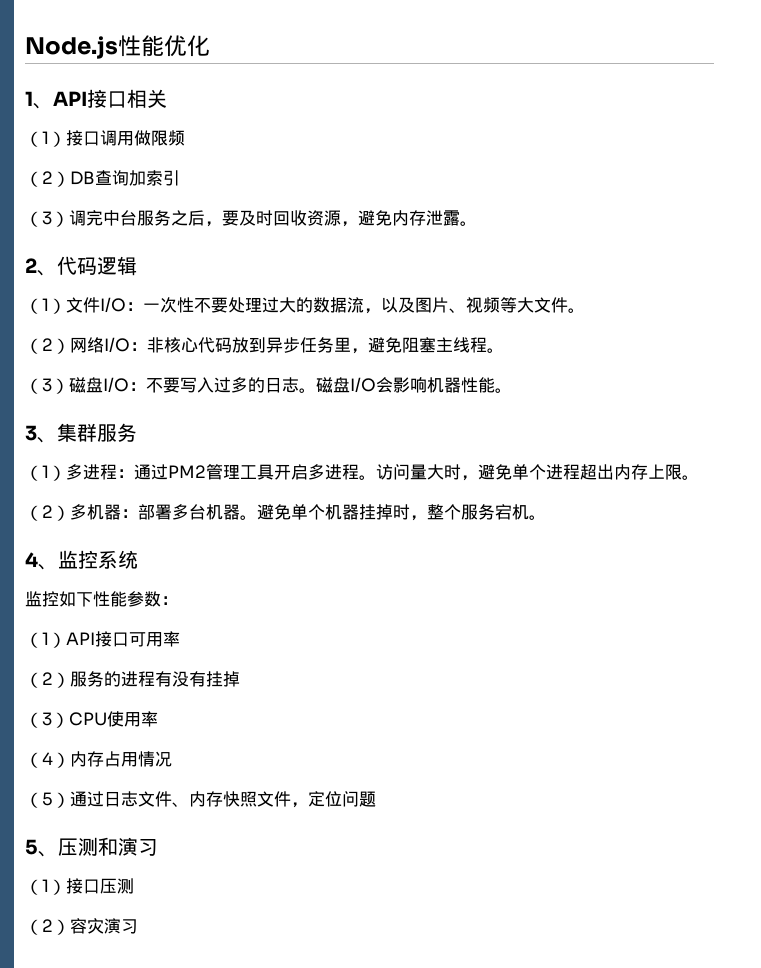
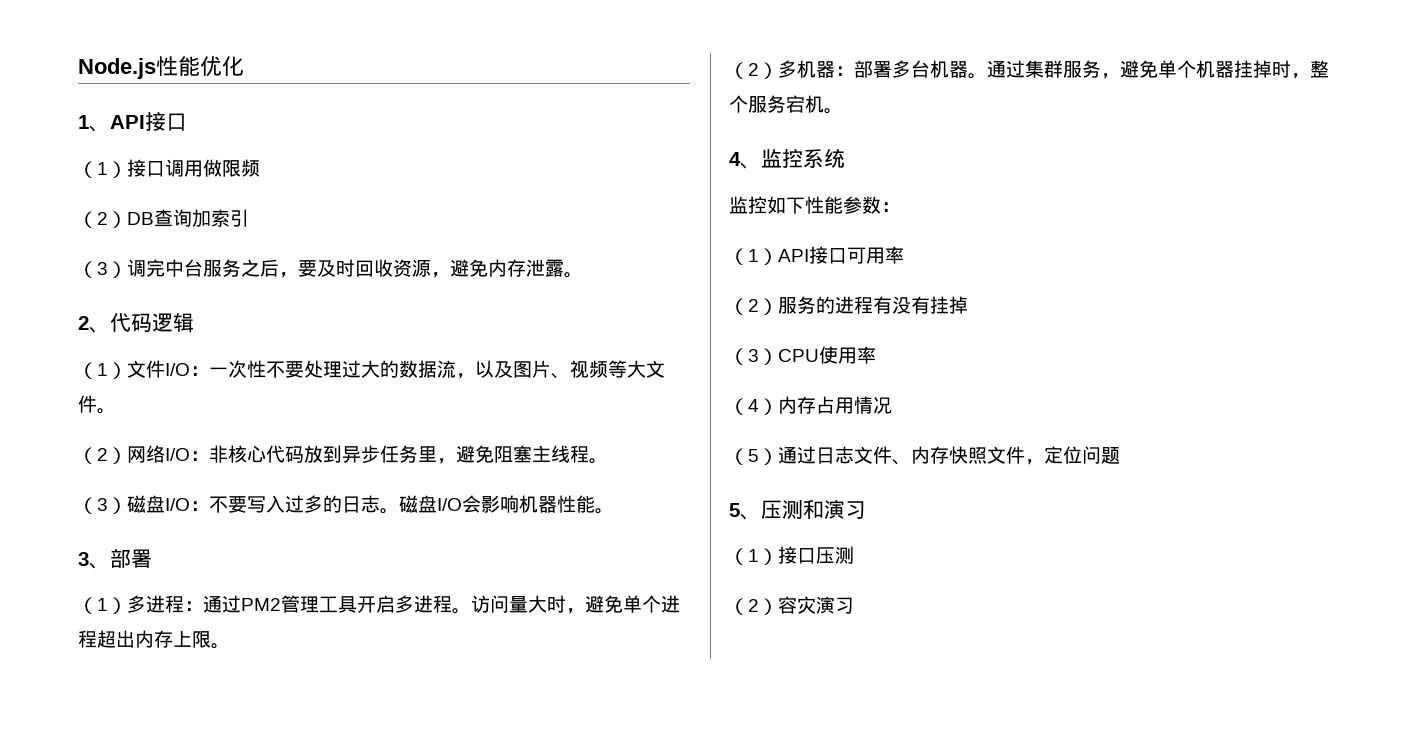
- 1、API接口相关
+ 1、API接口
- 3、集群服务
+ 3、部署
- 避免单个机器挂掉时，整个服务宕机。
+ 通过集群服务，避免单个机器挂掉时，整个服务宕机。

